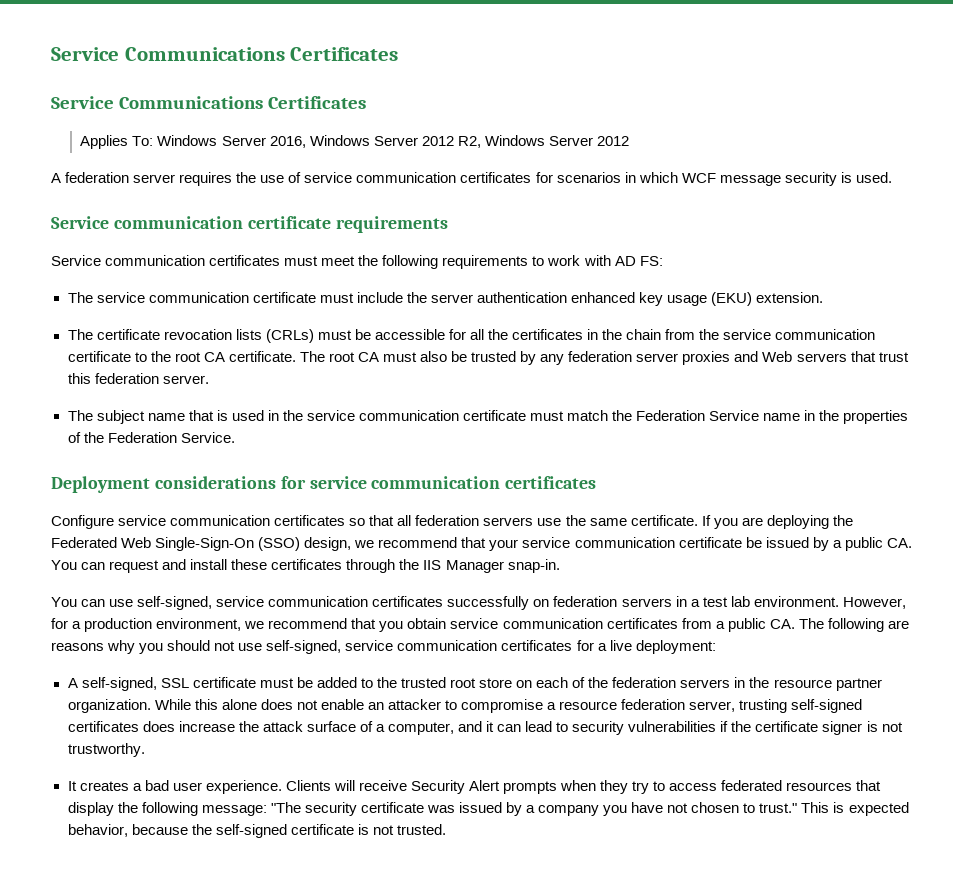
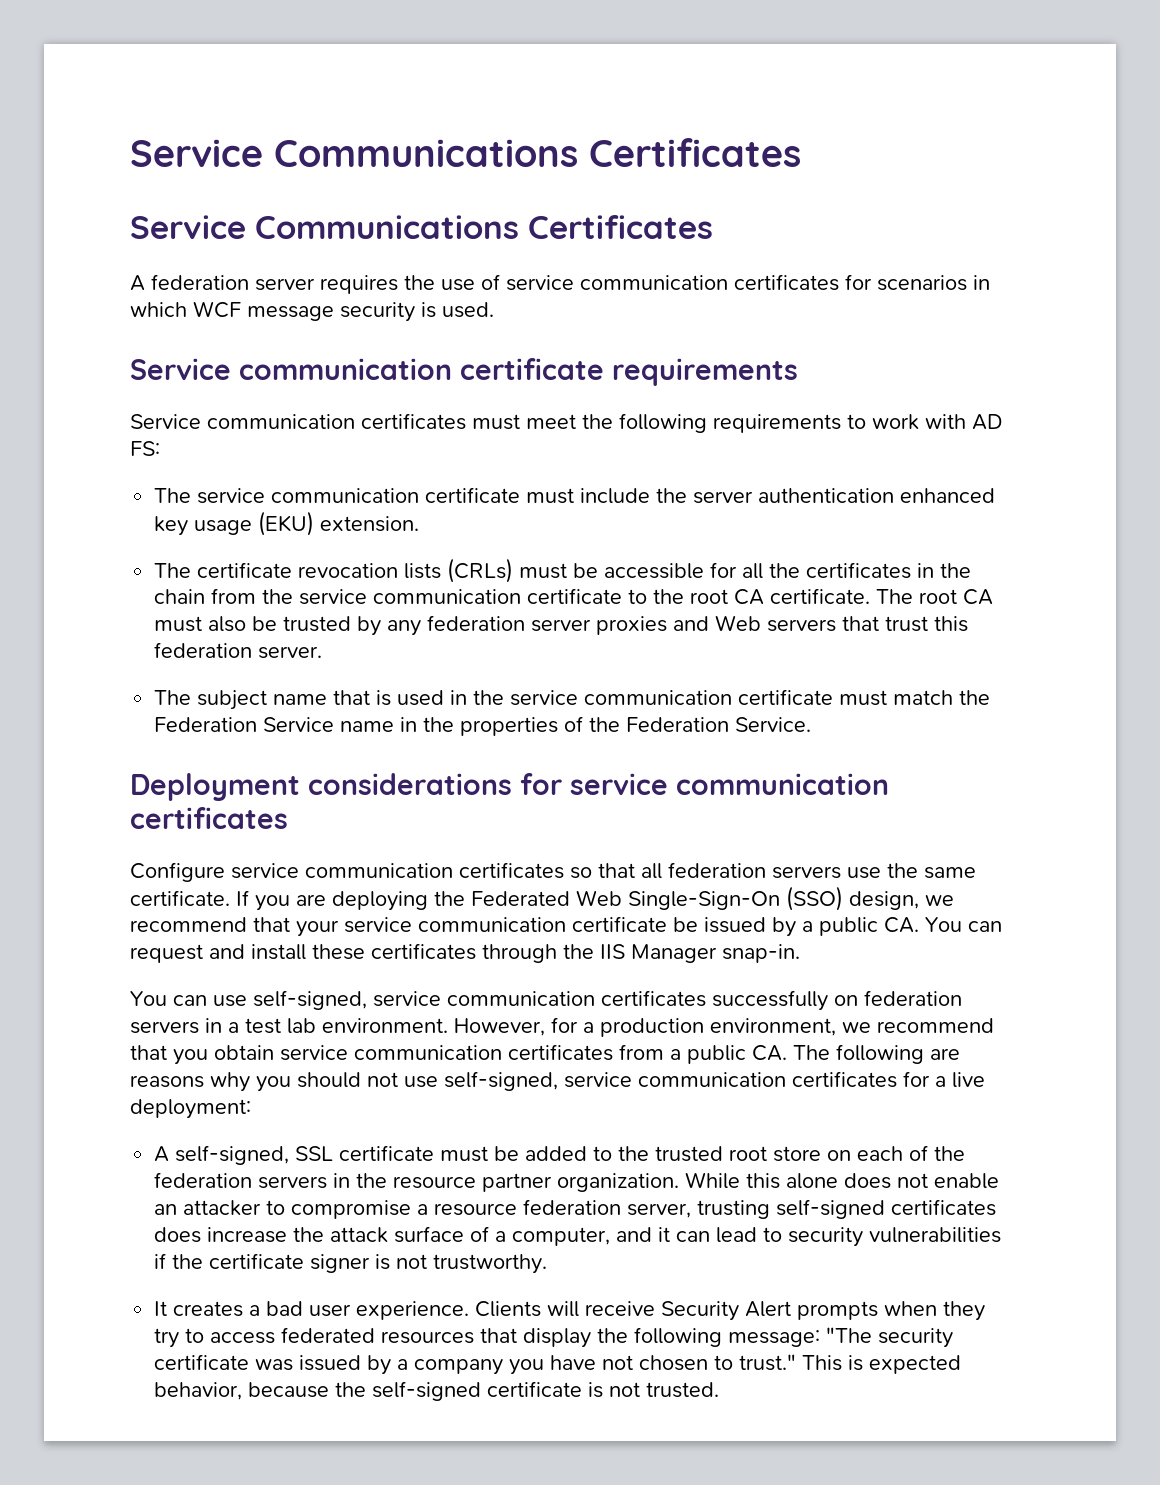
- Applies To: Windows Server 2016, Windows Server 2012 R2, Windows Server 2012

